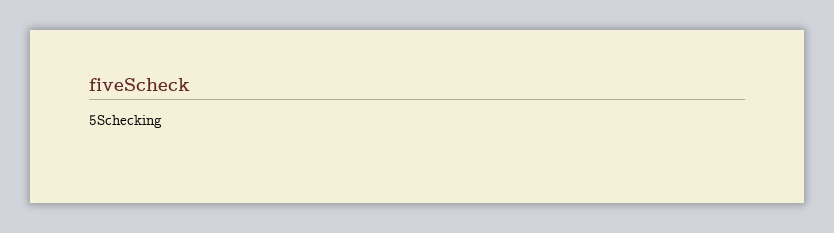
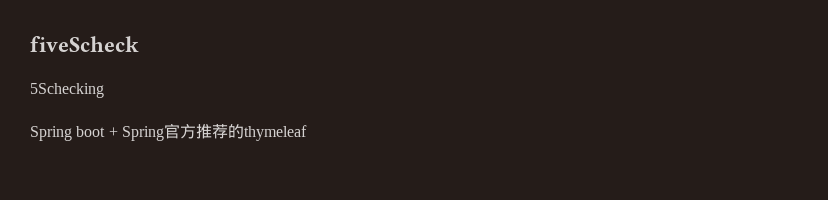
+ Spring boot + Spring官方推荐的thymeleaf

